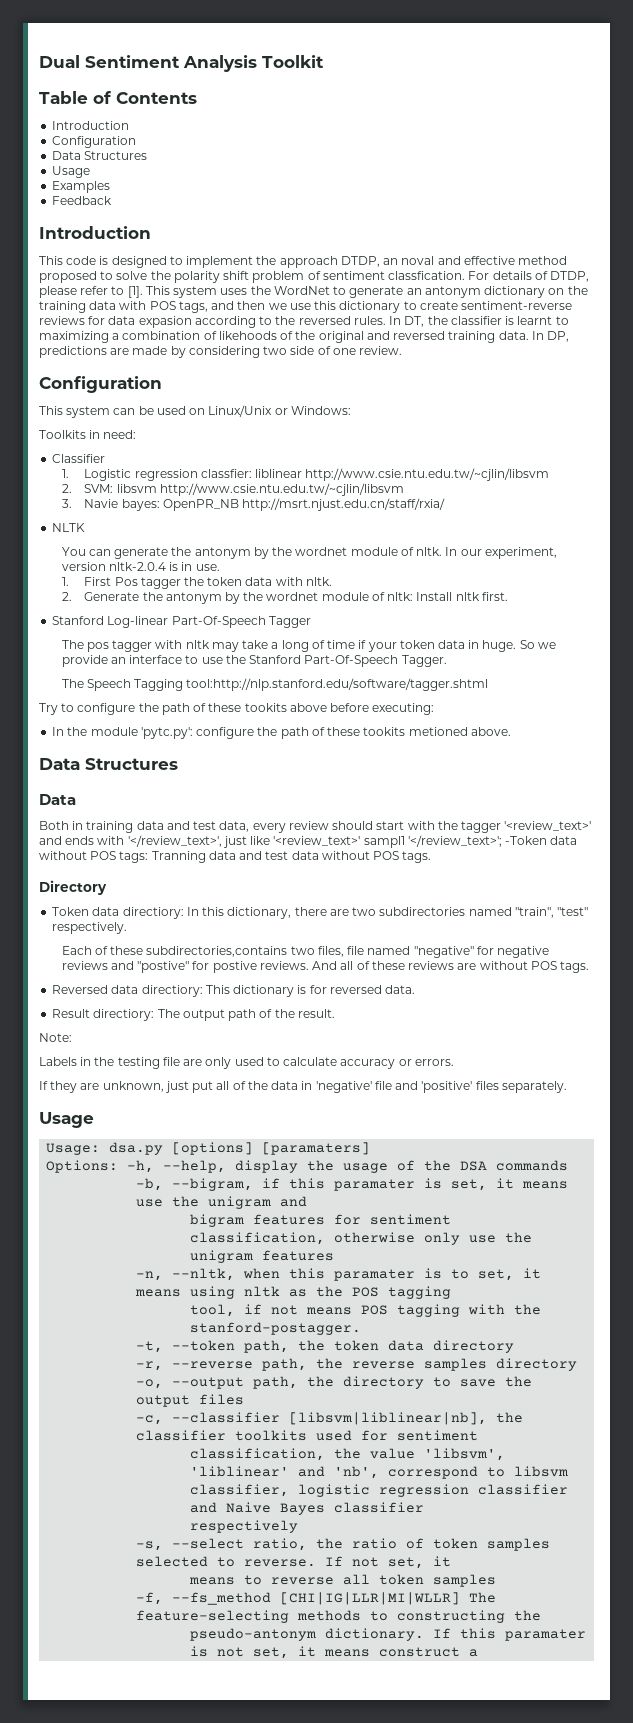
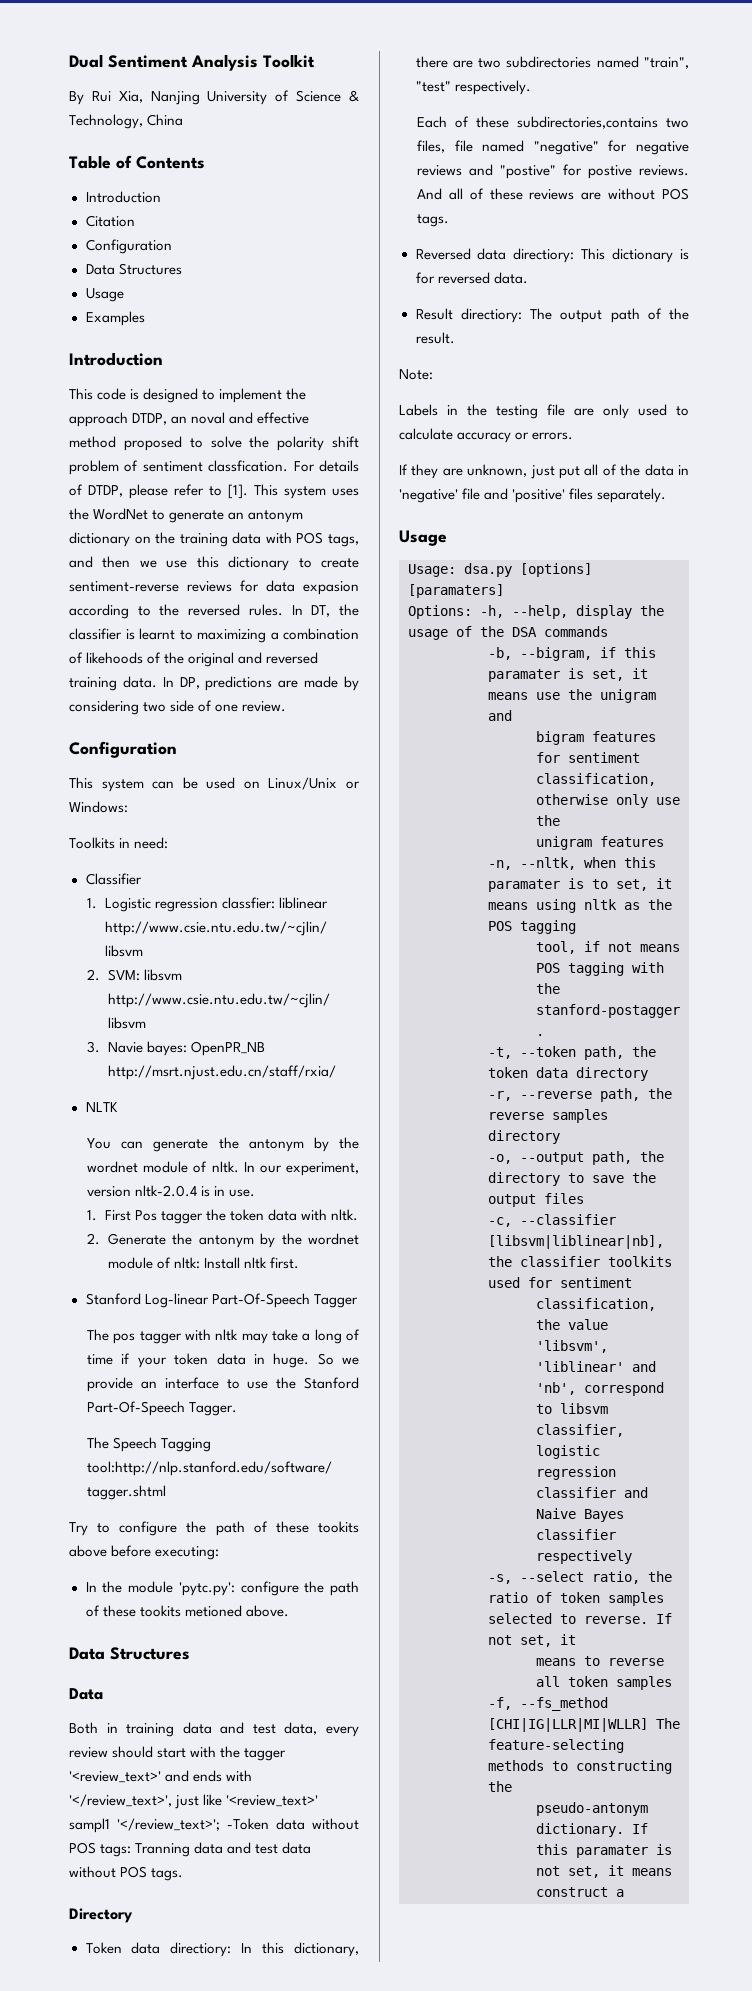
+ By Rui Xia, Nanjing University of Science & Technology, China
+ Citation
- Feedback

